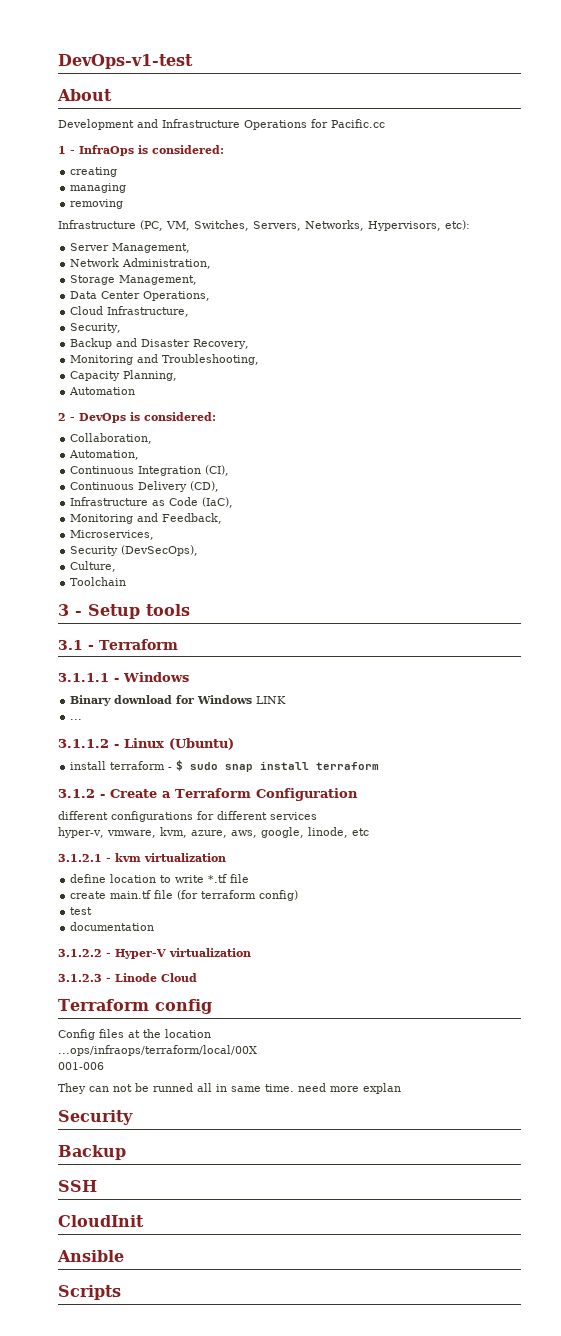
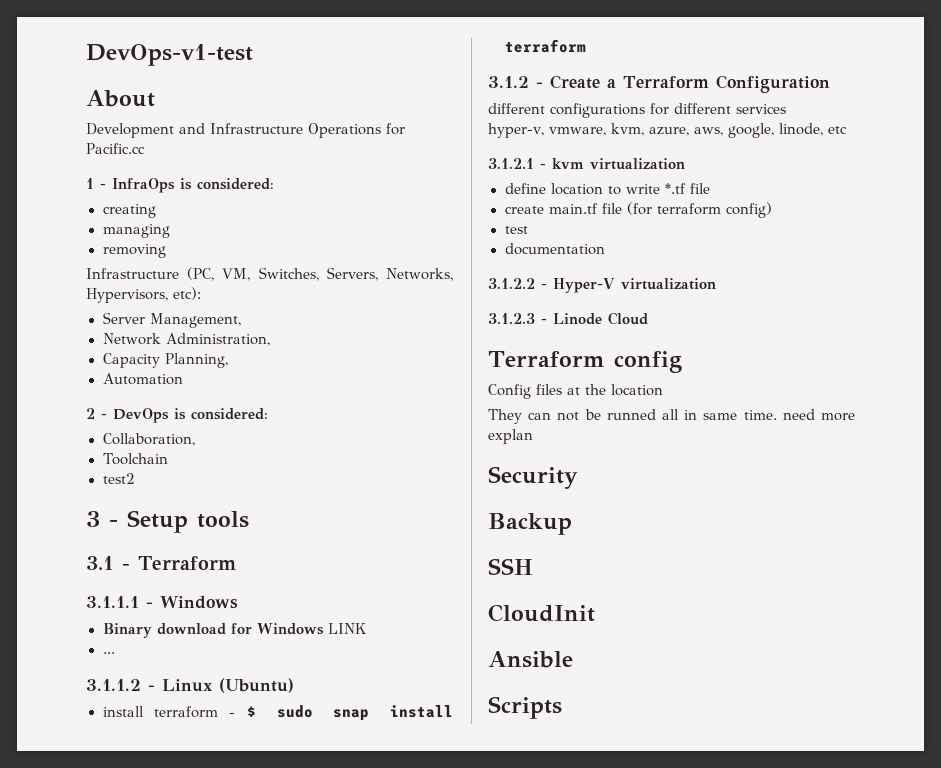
- Storage Management,
- Data Center Operations,
- Cloud Infrastructure,
- Security,
- Backup and Disaster Recovery,
- Monitoring and Troubleshooting,
- Automation,
- Continuous Integration (CI),
- Continuous Delivery (CD),
- Infrastructure as Code (IaC),
- Monitoring and Feedback,
- Microservices,
- Security (DevSecOps),
- Culture,
  Toolchain
+ test2
- ...ops/infraops/terraform/local/00X
- 001-006

